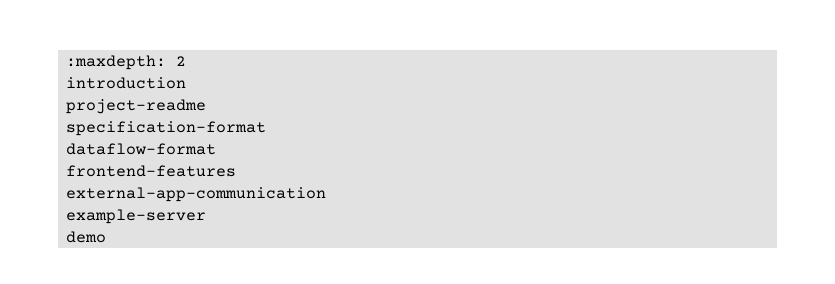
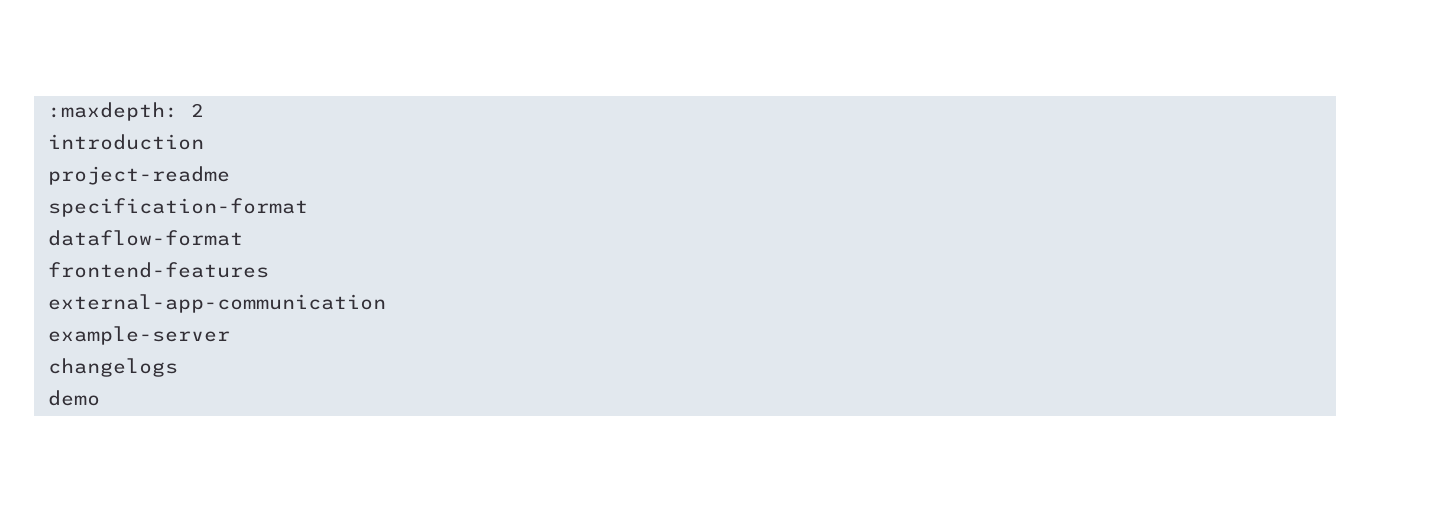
+ changelogs

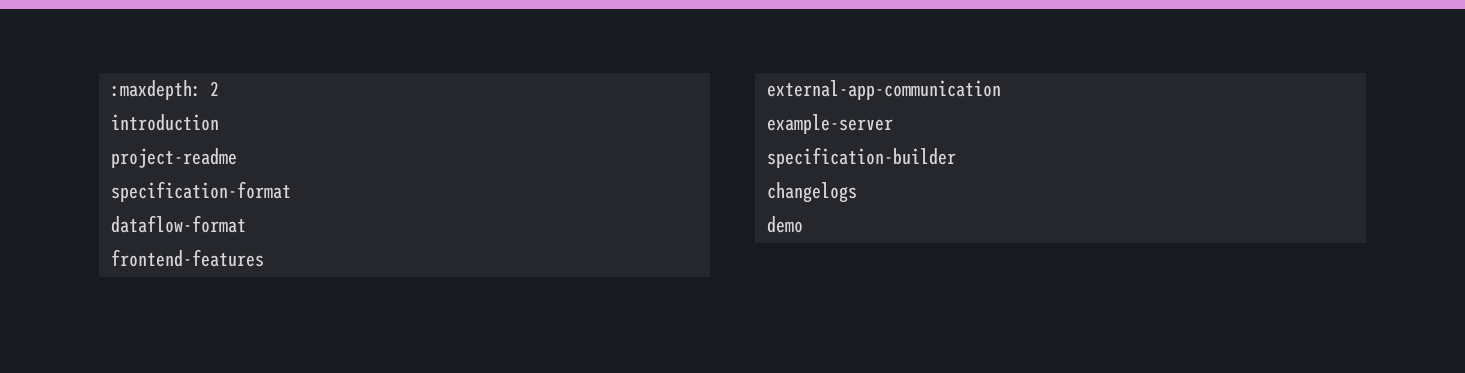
+ specification-builder

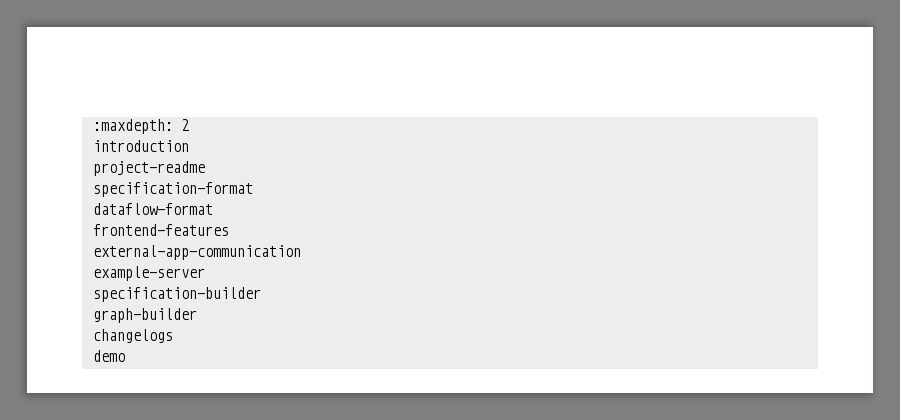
+ graph-builder

